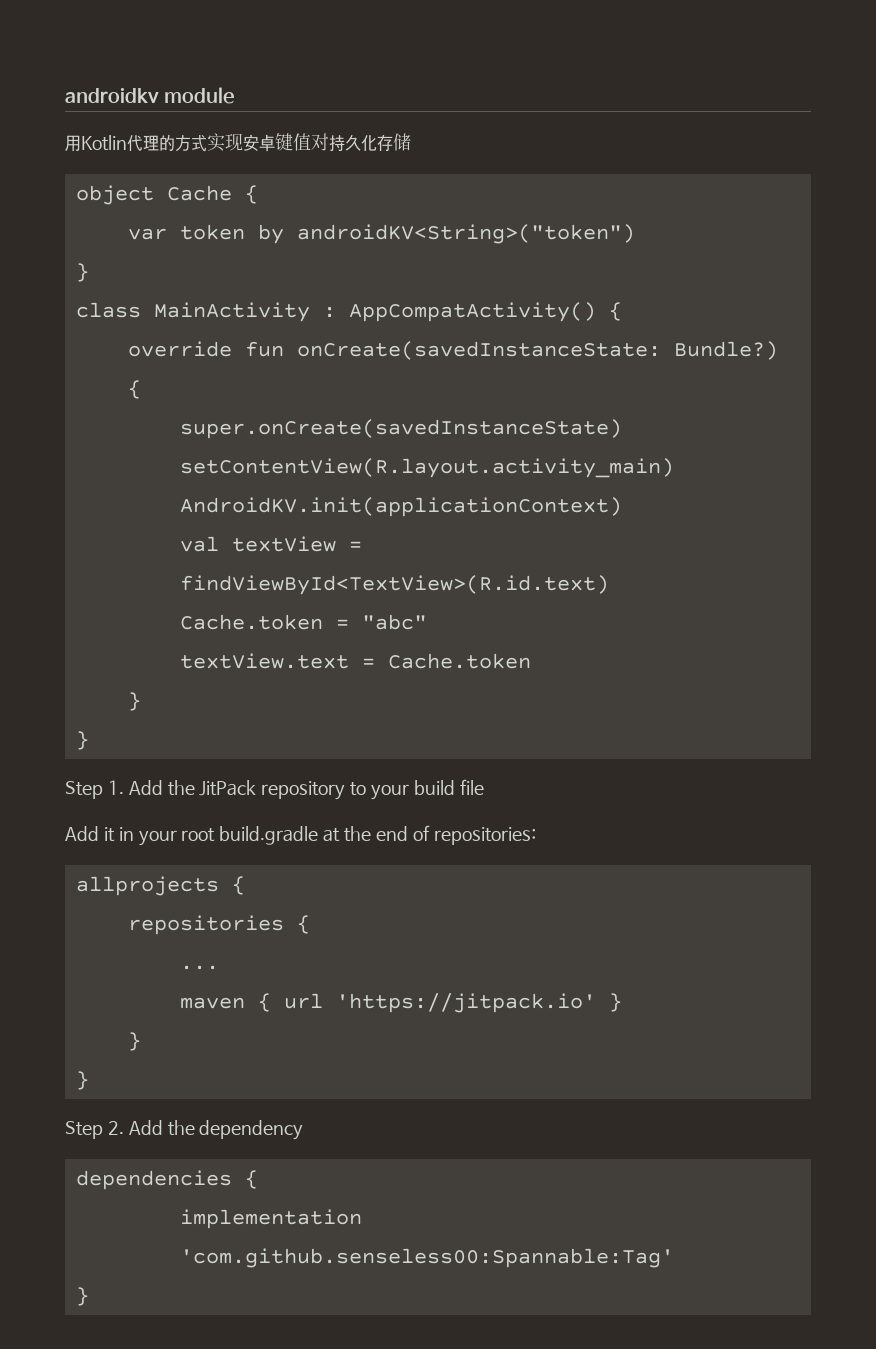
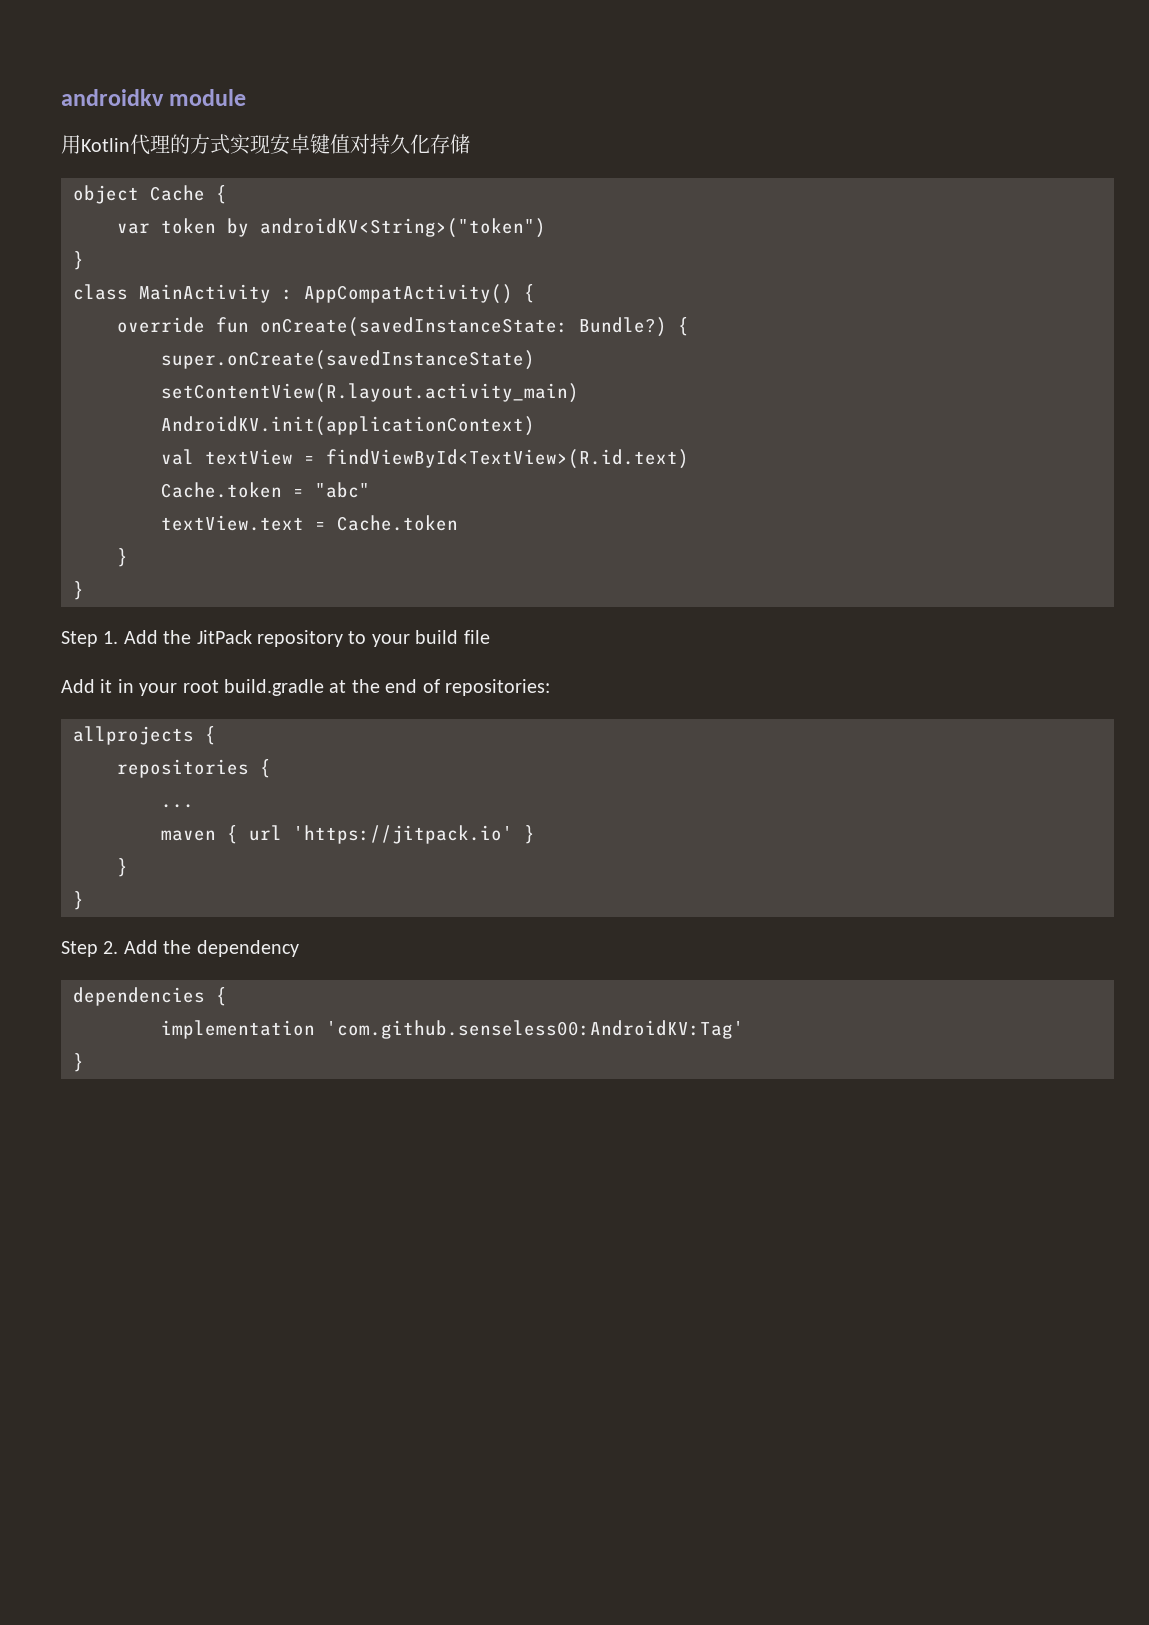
- implementation 'com.github.senseless00:Spannable:Tag'
+ implementation 'com.github.senseless00:AndroidKV:Tag'

